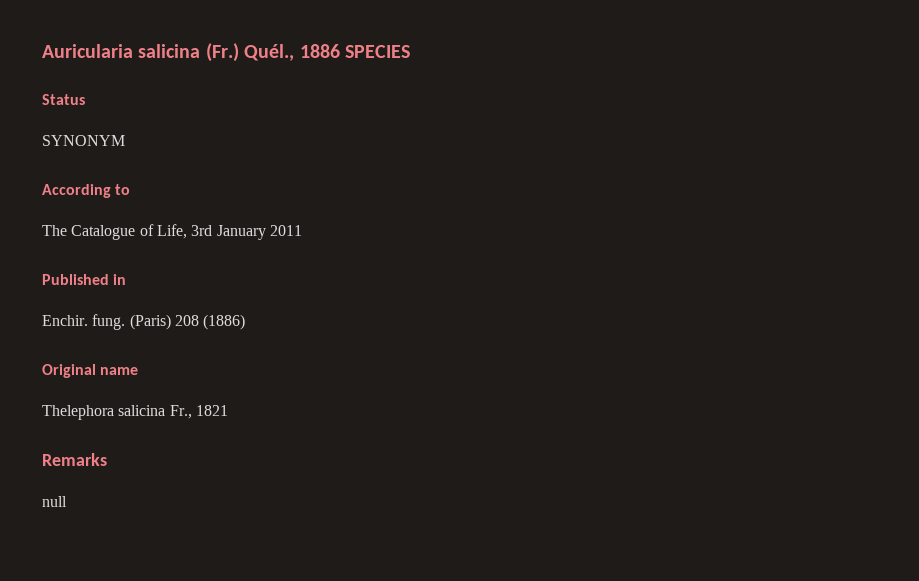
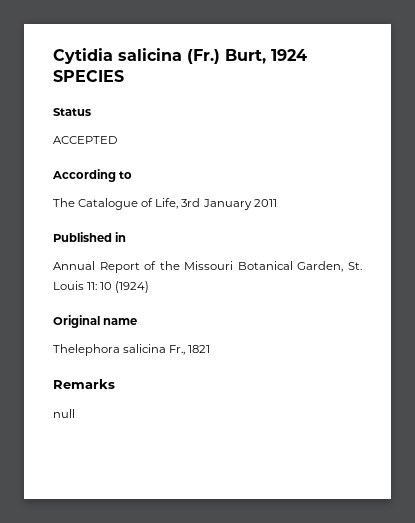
- Auricularia salicina (Fr.) Quél., 1886 SPECIES
+ Cytidia salicina (Fr.) Burt, 1924 SPECIES
- SYNONYM
+ ACCEPTED
- Enchir. fung. (Paris) 208 (1886)
+ Annual Report of the Missouri Botanical Garden, St. Louis 11: 10 (1924)

